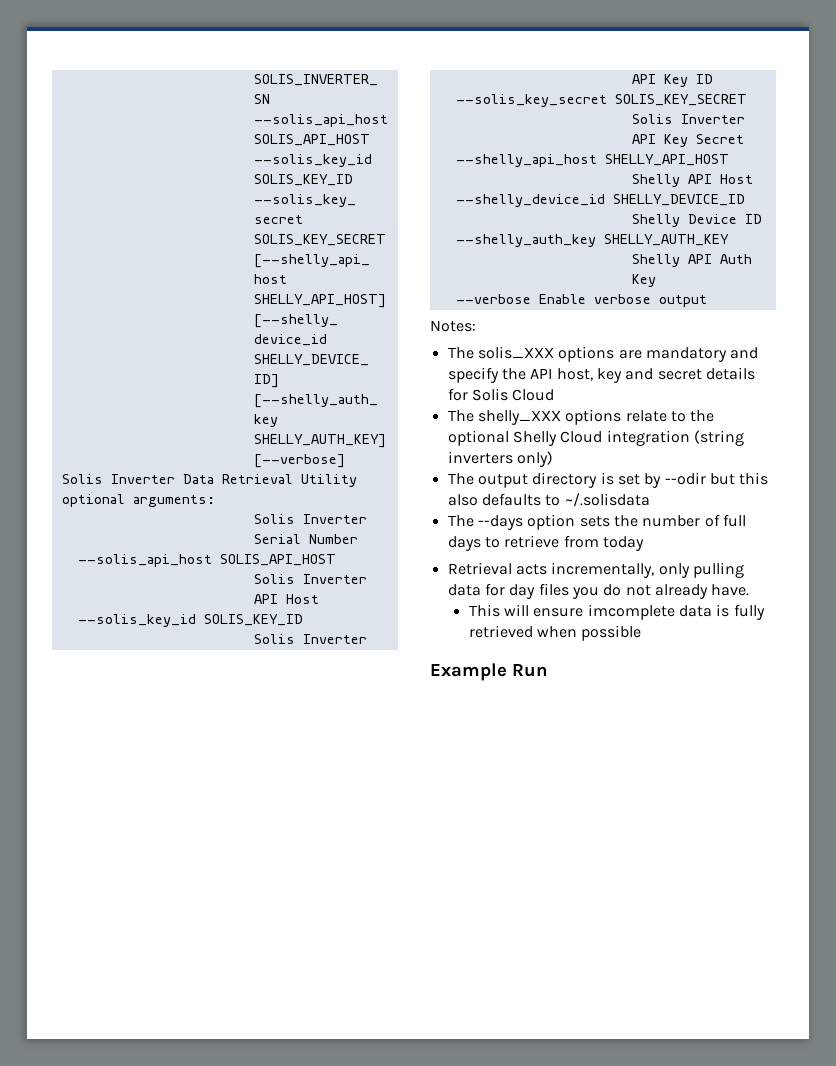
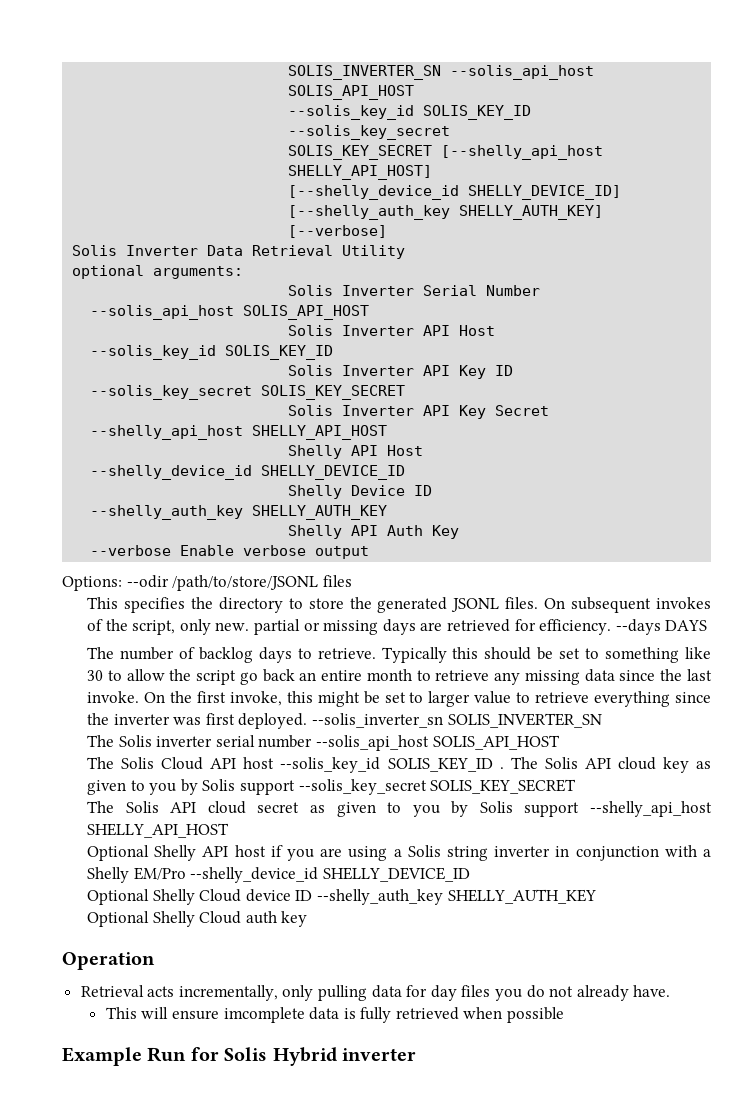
- Notes:
- The solis_XXX options are mandatory and specify the API host, key and secret details for Solis Cloud
- The shelly_XXX options relate to the optional Shelly Cloud integration (string inverters only)
- The output directory is set by --odir but this also defaults to ~/.solisdata
- The --days option sets the number of full days to retrieve from today
+ Options: --odir /path/to/store/JSONL files
+ This specifies the directory to store the generated JSONL files. On subsequent invokes of the script, only new. partial or missing days are retrieved for efficiency. --days DAYS
+ The number of backlog days to retrieve. Typically this should be set to something like 30 to allow the script go back an entire month to retrieve any missing data since the last invoke. On the first invoke, this might be set to larger value to retrieve everything since the inverter was first deployed. --solis_inverter_sn SOLIS_INVERTER_SN
+ The Solis inverter serial number --solis_api_host SOLIS_API_HOST
+ The Solis Cloud API host --solis_key_id SOLIS_KEY_ID . The Solis API cloud key as given to you by Solis support --solis_key_secret SOLIS_KEY_SECRET
+ The Solis API cloud secret as given to you by Solis support --shelly_api_host SHELLY_API_HOST
+ Optional Shelly API host if you are using a Solis string inverter in conjunction with a Shelly EM/Pro --shelly_device_id SHELLY_DEVICE_ID
+ Optional Shelly Cloud device ID --shelly_auth_key SHELLY_AUTH_KEY
+ Optional Shelly Cloud auth key
+ Operation
- Example Run
+ Example Run for Solis Hybrid inverter

